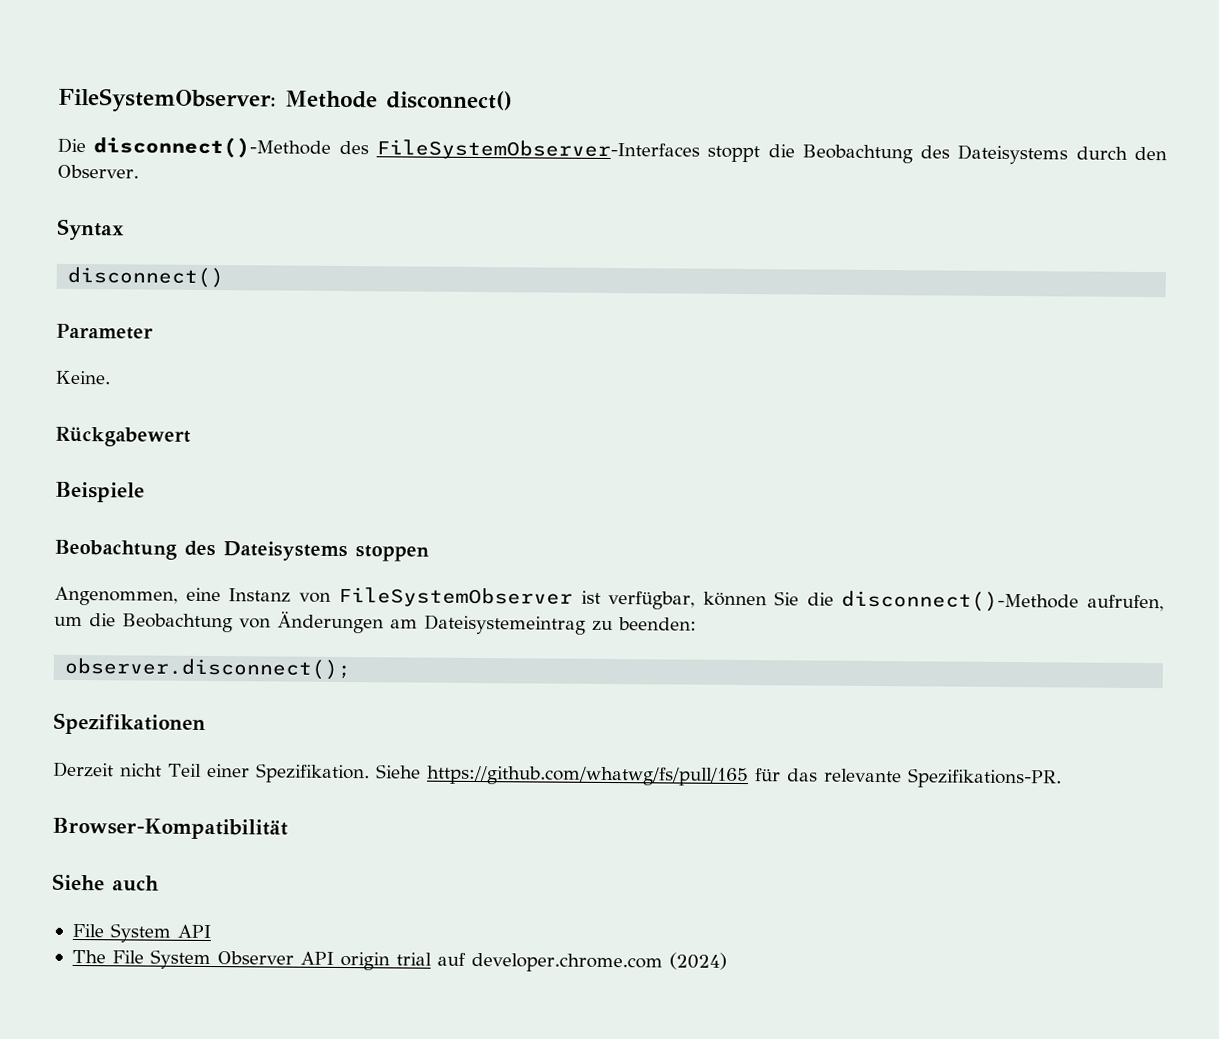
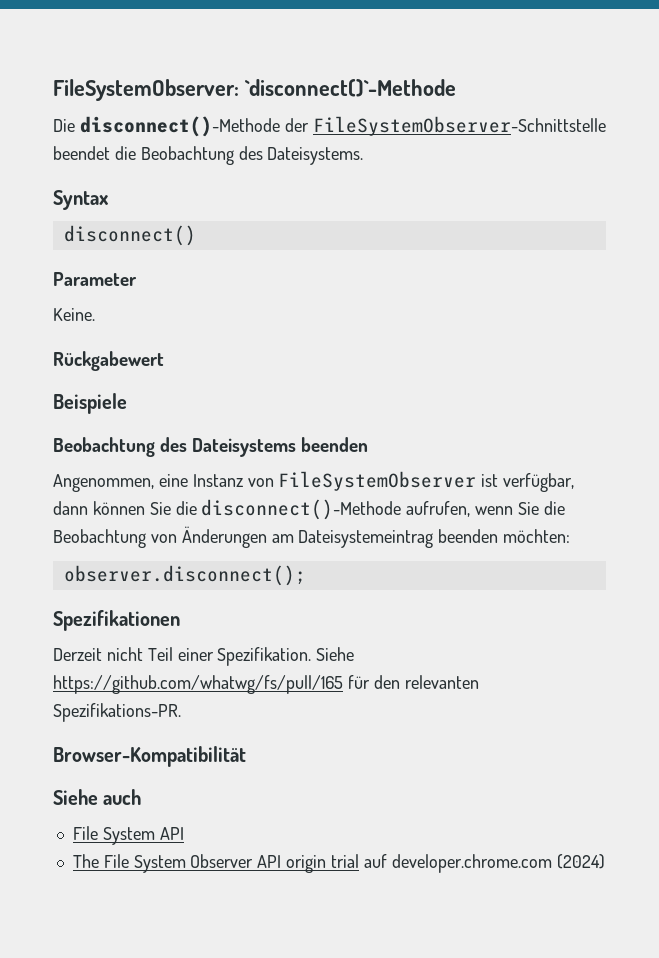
- FileSystemObserver: Methode disconnect()
+ FileSystemObserver: `disconnect()`-Methode
- Die disconnect()-Methode des FileSystemObserver-Interfaces stoppt die Beobachtung des Dateisystems durch den Observer.
+ Die disconnect()-Methode der FileSystemObserver-Schnittstelle beendet die Beobachtung des Dateisystems.
- Beobachtung des Dateisystems stoppen
+ Beobachtung des Dateisystems beenden
- Angenommen, eine Instanz von FileSystemObserver ist verfügbar, können Sie die disconnect()-Methode aufrufen, um die Beobachtung von Änderungen am Dateisystemeintrag zu beenden:
+ Angenommen, eine Instanz von FileSystemObserver ist verfügbar, dann können Sie die disconnect()-Methode aufrufen, wenn Sie die Beobachtung von Änderungen am Dateisystemeintrag beenden möchten:
- Siehe https://github.com/whatwg/fs/pull/165 für das relevante Spezifikations-PR.
+ Siehe https://github.com/whatwg/fs/pull/165 für den relevanten Spezifikations-PR.

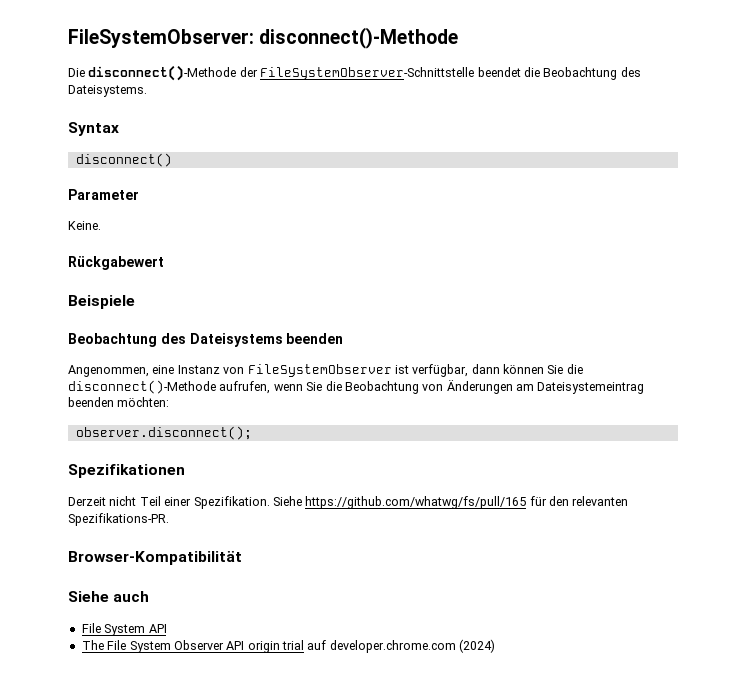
- FileSystemObserver: `disconnect()`-Methode
+ FileSystemObserver: disconnect()-Methode

